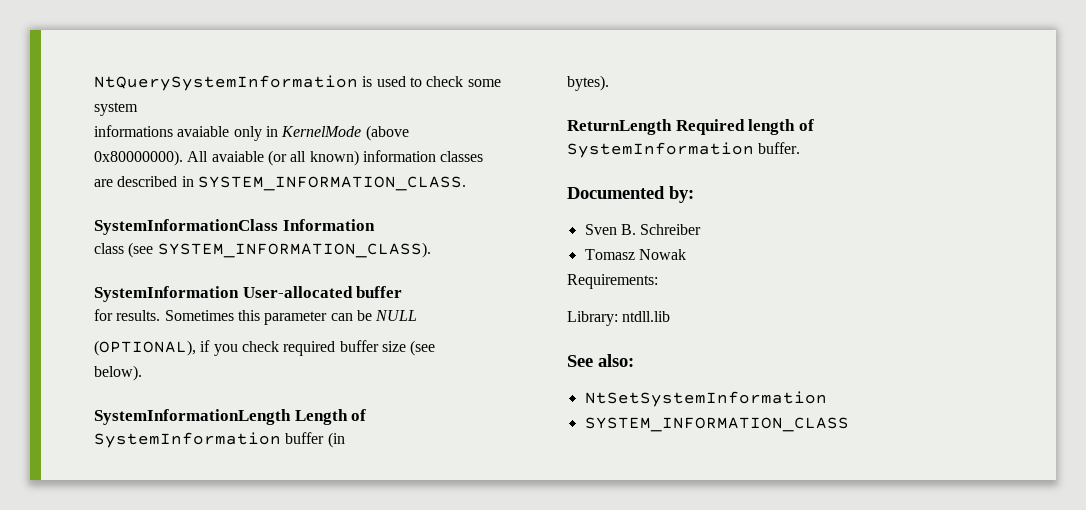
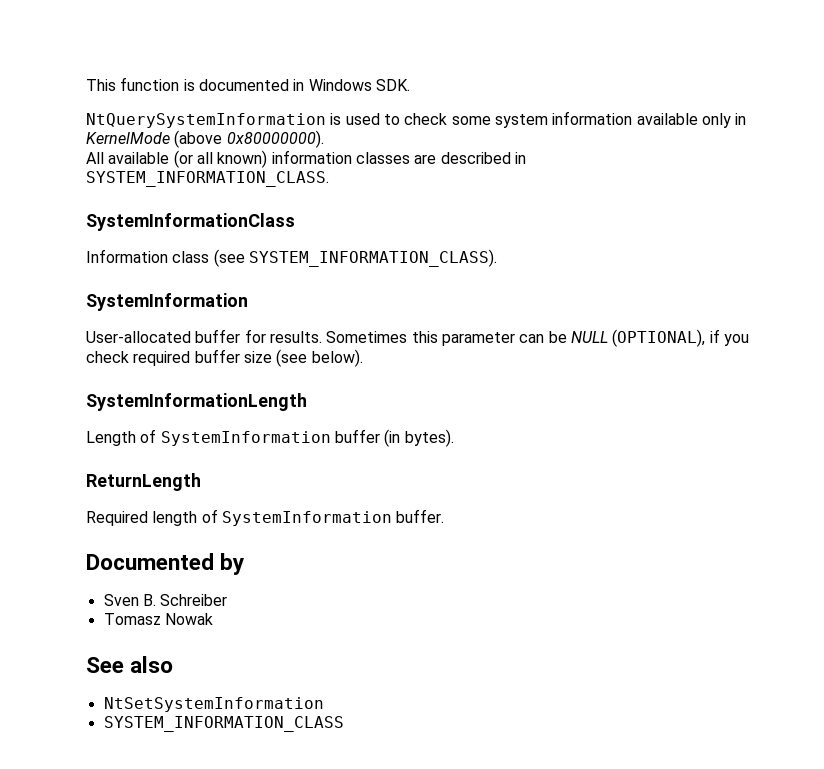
+ This function is documented in Windows SDK.
- NtQuerySystemInformation is used to check some system
- informations avaiable only in KernelMode (above
- 0x80000000). All avaiable (or all known) information classes
- are described in SYSTEM_INFORMATION_CLASS.
+ NtQuerySystemInformation is used to check some system information available only in KernelMode (above 0x80000000).
+ All available (or all known) information classes are described in SYSTEM_INFORMATION_CLASS.
- SystemInformationClass Information
- class (see SYSTEM_INFORMATION_CLASS).
- SystemInformation User-allocated buffer
- for results.
+ SystemInformationClass
+ Information class (see SYSTEM_INFORMATION_CLASS).
+ SystemInformation
+ User-allocated buffer for results.
- Sometimes this parameter can be NULL
- (OPTIONAL), if you check required buffer size (see
- below).
+ Sometimes this parameter can be NULL (OPTIONAL), if you check required buffer size (see below).
- SystemInformationLength Length of
- SystemInformation buffer (in
- bytes).
+ SystemInformationLength
+ Length of SystemInformation buffer (in bytes).
- ReturnLength Required length of
- SystemInformation buffer.
+ ReturnLength
+ Required length of SystemInformation buffer.
- Documented by:
+ Documented by
- Requirements:
- Library: ntdll.lib
- See also:
+ See also

